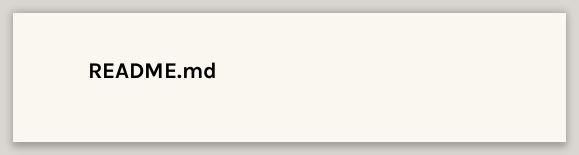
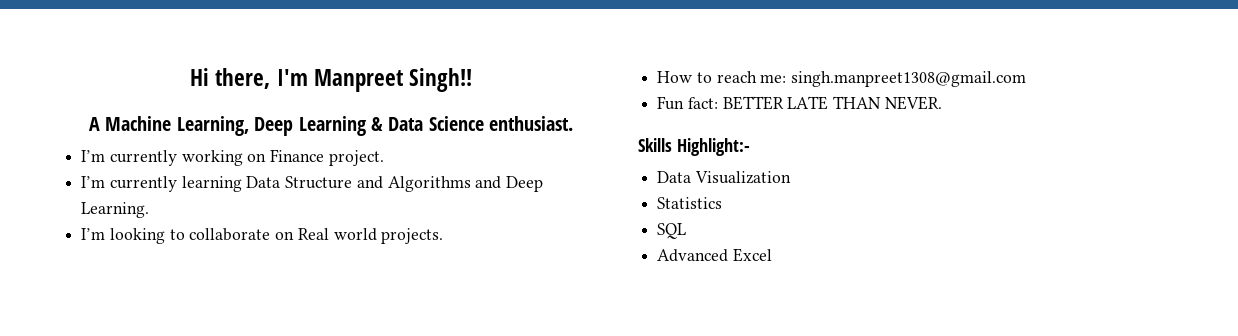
- README.md
+ Hi there, I'm Manpreet Singh!!
+ A Machine Learning, Deep Learning & Data Science enthusiast.
+ I’m currently working on Finance project.
+ I’m currently learning Data Structure and Algorithms and Deep Learning.
+ I’m looking to collaborate on Real world projects.
+ How to reach me: singh.manpreet1308@gmail.com
+ Fun fact: BETTER LATE THAN NEVER.
+ Skills Highlight:-
+ Data Visualization
+ Statistics
+ SQL
+ Advanced Excel

